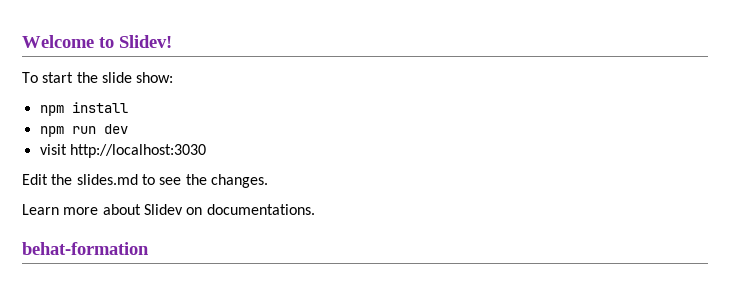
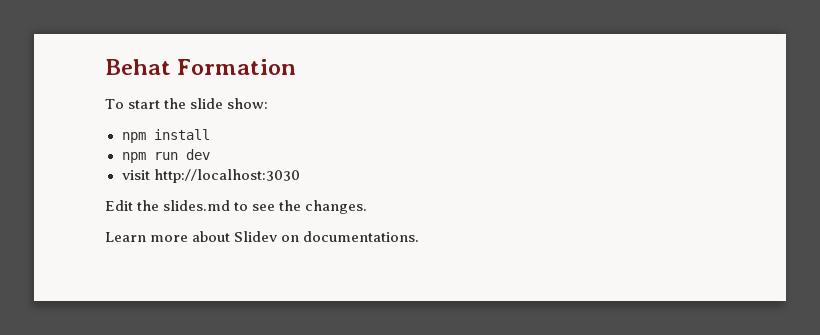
- Welcome to Slidev!
+ Behat Formation
- behat-formation

